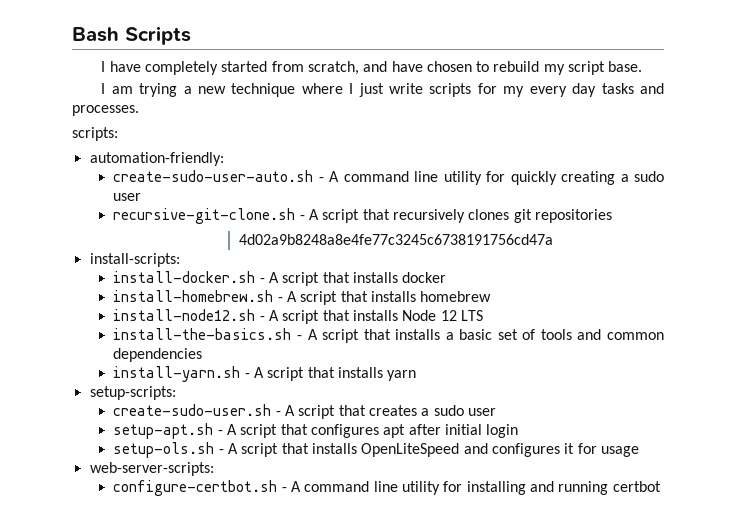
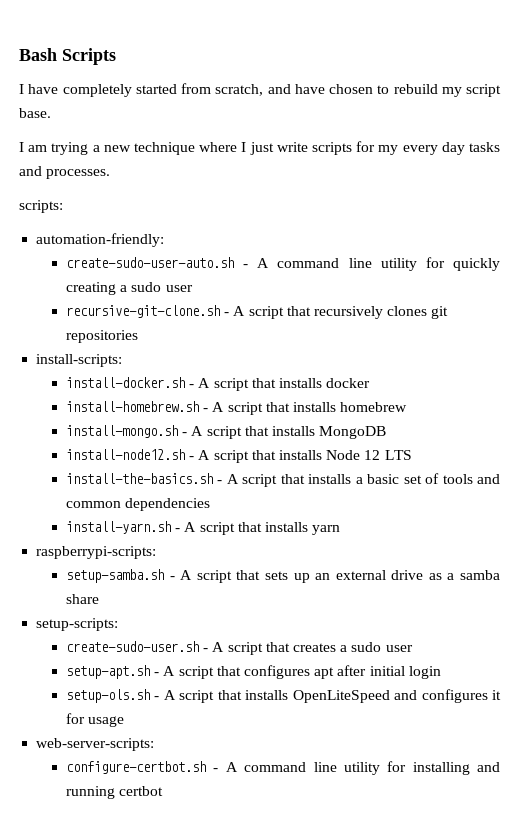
- 4d02a9b8248a8e4fe77c3245c6738191756cd47a
+ install-mongo.sh - A script that installs MongoDB
+ raspberrypi-scripts:
+ setup-samba.sh - A script that sets up an external drive as a samba share

